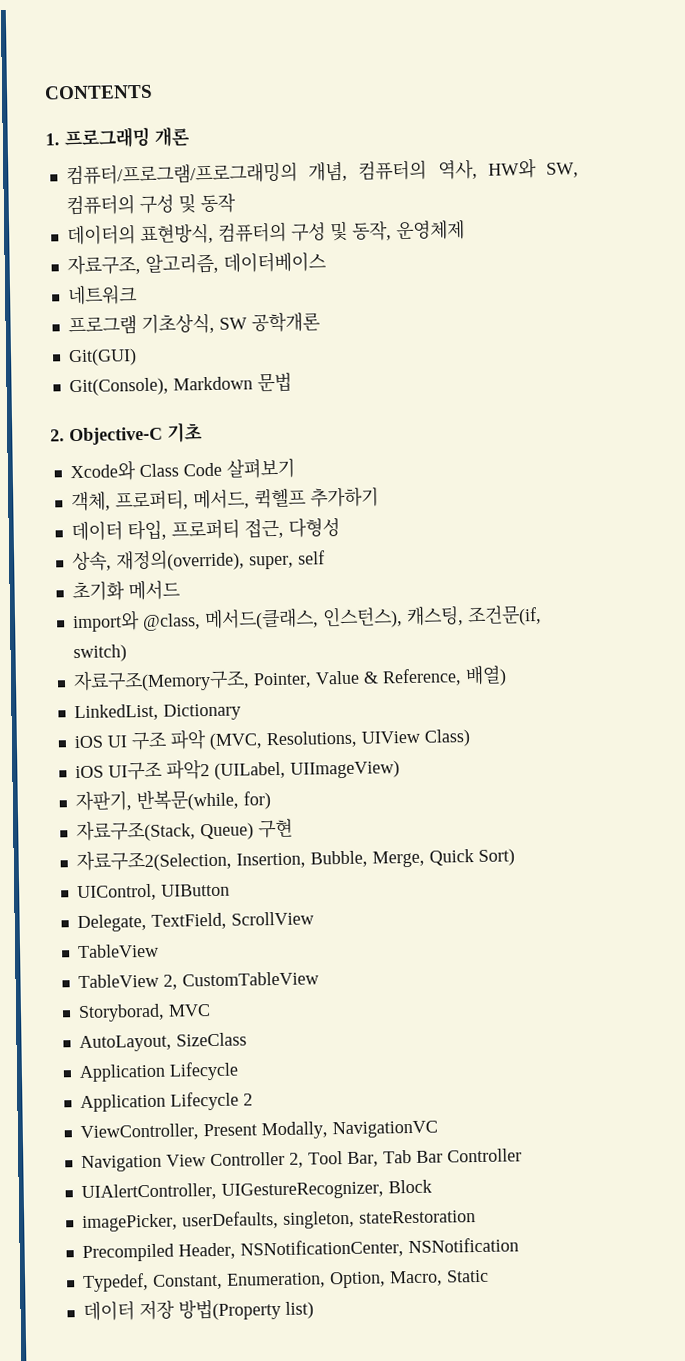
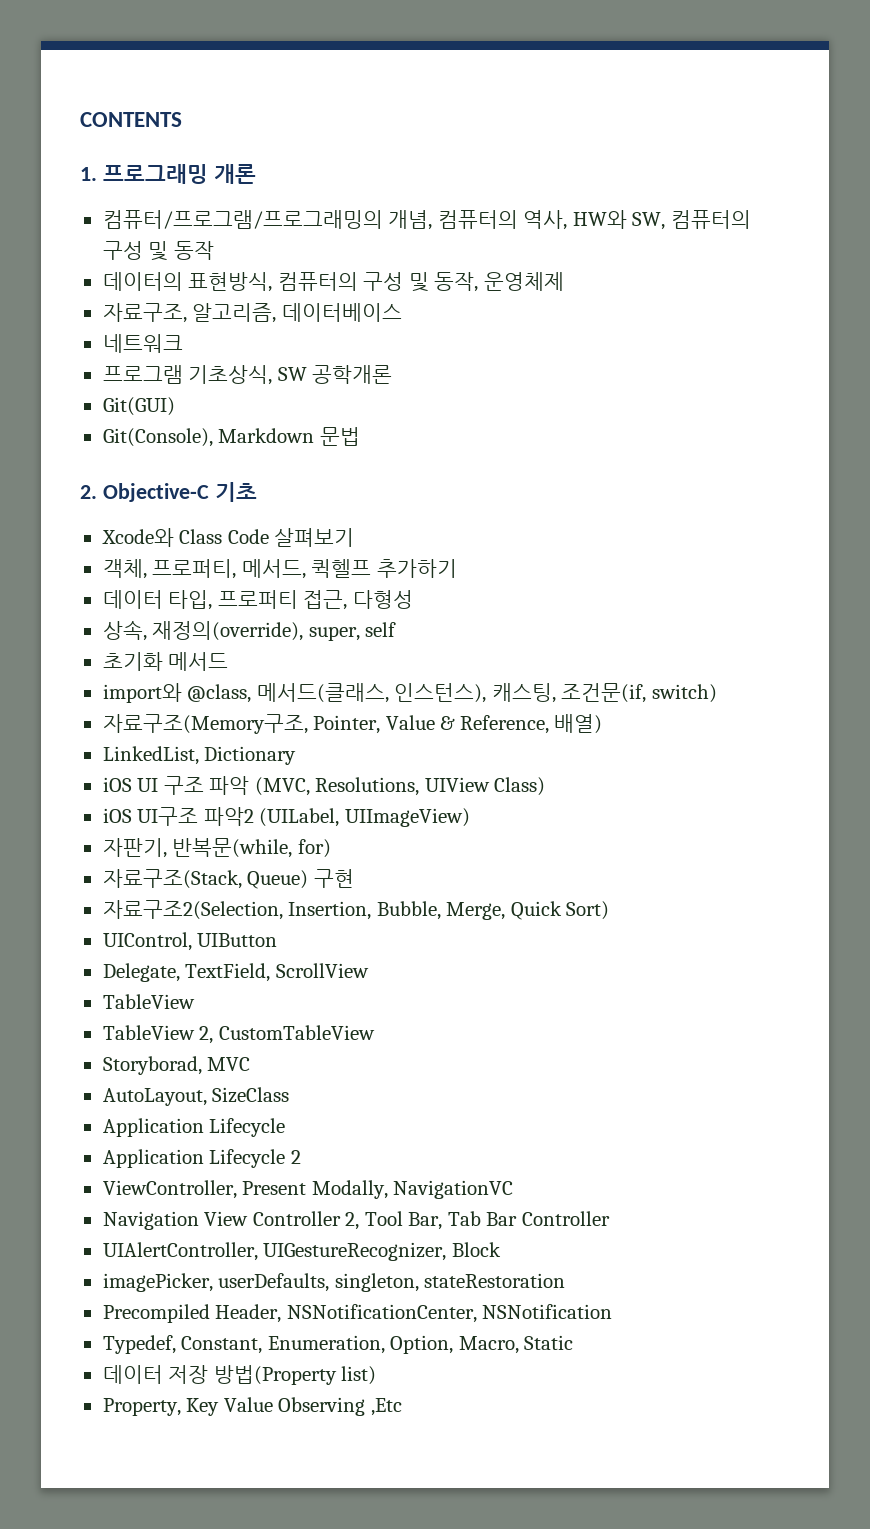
+ Property, Key Value Observing ,Etc

